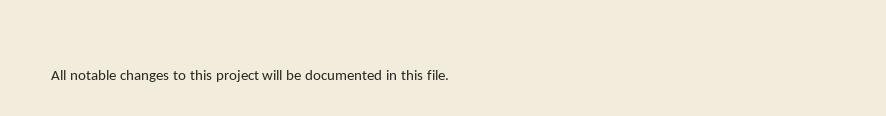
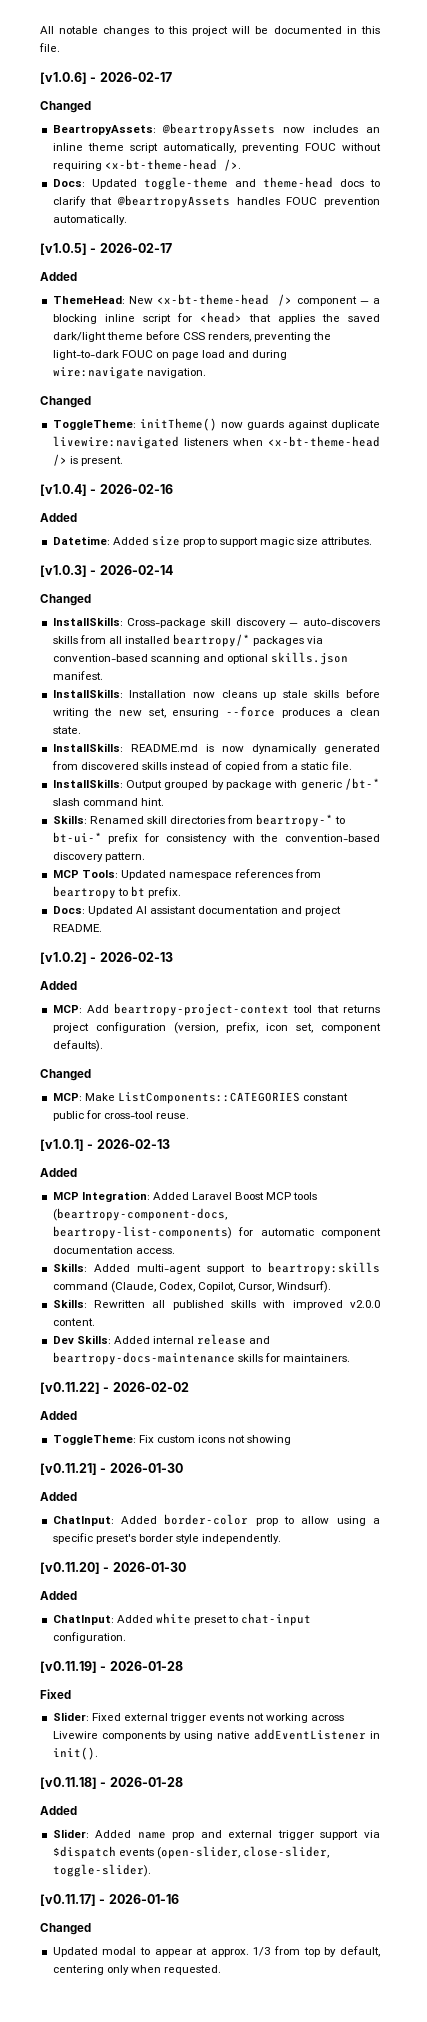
+ [v1.0.6] - 2026-02-17
+ Changed
+ BeartropyAssets: @beartropyAssets now includes an inline theme script automatically, preventing FOUC without requiring <x-bt-theme-head />.
+ Docs: Updated toggle-theme and theme-head docs to clarify that @beartropyAssets handles FOUC prevention automatically.
+ [v1.0.5] - 2026-02-17
+ Added
+ ThemeHead: New <x-bt-theme-head /> component — a blocking inline script for <head> that applies the saved dark/light theme before CSS renders, preventing the light-to-dark FOUC on page load and during wire:navigate navigation.
+ Changed
+ ToggleTheme: initTheme() now guards against duplicate livewire:navigated listeners when <x-bt-theme-head /> is present.
+ [v1.0.4] - 2026-02-16
+ Added
+ Datetime: Added size prop to support magic size attributes.
+ [v1.0.3] - 2026-02-14
+ Changed
+ InstallSkills: Cross-package skill discovery — auto-discovers skills from all installed beartropy/* packages via convention-based scanning and optional skills.json manifest.
+ InstallSkills: Installation now cleans up stale skills before writing the new set, ensuring --force produces a clean state.
+ InstallSkills: README.md is now dynamically generated from discovered skills instead of copied from a static file.
+ InstallSkills: Output grouped by package with generic /bt-* slash command hint.
+ Skills: Renamed skill directories from beartropy-* to bt-ui-* prefix for consistency with the convention-based discovery pattern.
+ MCP Tools: Updated namespace references from beartropy to bt prefix.
+ Docs: Updated AI assistant documentation and project README.
+ [v1.0.2] - 2026-02-13
+ Added
+ MCP: Add beartropy-project-context tool that returns project configuration (version, prefix, icon set, component defaults).
+ Changed
+ MCP: Make ListComponents::CATEGORIES constant public for cross-tool reuse.
+ [v1.0.1] - 2026-02-13
+ Added
+ MCP Integration: Added Laravel Boost MCP tools (beartropy-component-docs, beartropy-list-components) for automatic component documentation access.
+ Skills: Added multi-agent support to beartropy:skills command (Claude, Codex, Copilot, Cursor, Windsurf).
+ Skills: Rewritten all published skills with improved v2.0.0 content.
+ Dev Skills: Added internal release and beartropy-docs-maintenance skills for maintainers.
+ [v0.11.22] - 2026-02-02
+ Added
+ ToggleTheme: Fix custom icons not showing
+ [v0.11.21] - 2026-01-30
+ Added
+ ChatInput: Added border-color prop to allow using a specific preset's border style independently.
+ [v0.11.20] - 2026-01-30
+ Added
+ ChatInput: Added white preset to chat-input configuration.
+ [v0.11.19] - 2026-01-28
+ Fixed
+ Slider: Fixed external trigger events not working across Livewire components by using native addEventListener in init().
+ [v0.11.18] - 2026-01-28
+ Added
+ Slider: Added name prop and external trigger support via $dispatch events (open-slider, close-slider, toggle-slider).
+ [v0.11.17] - 2026-01-16
+ Changed
+ Updated modal to appear at approx. 1/3 from top by default, centering only when requested.

